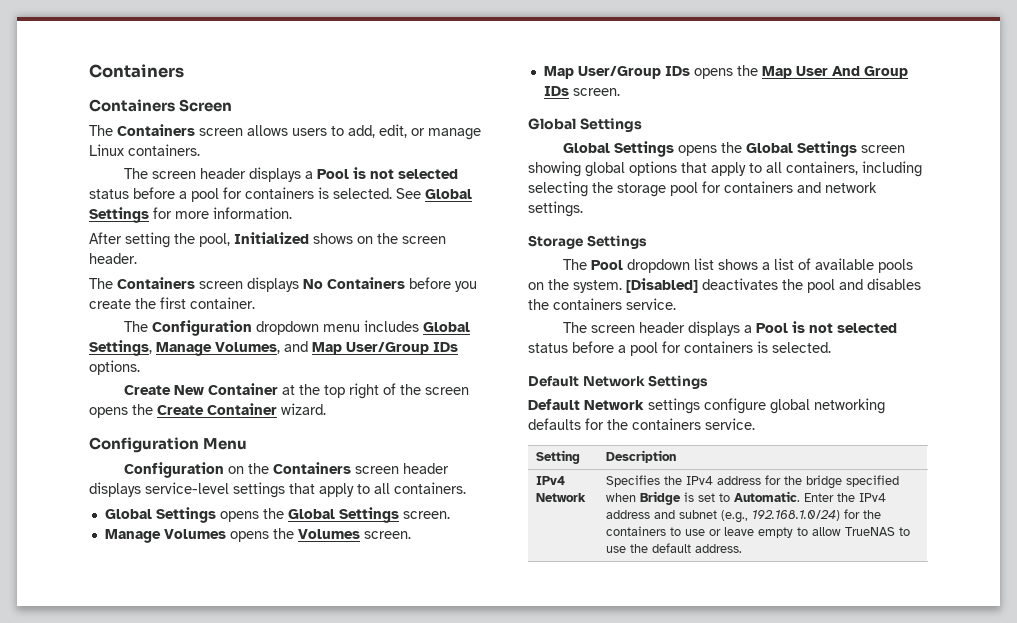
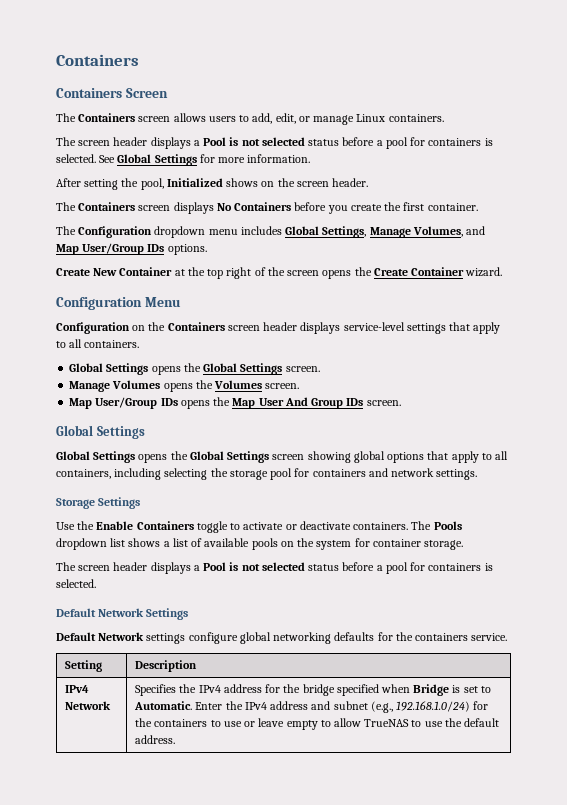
- The Pool dropdown list shows a list of available pools on the system. [Disabled] deactivates the pool and disables the containers service.
+ Use the Enable Containers toggle to activate or deactivate containers. The Pools dropdown list shows a list of available pools on the system for container storage.

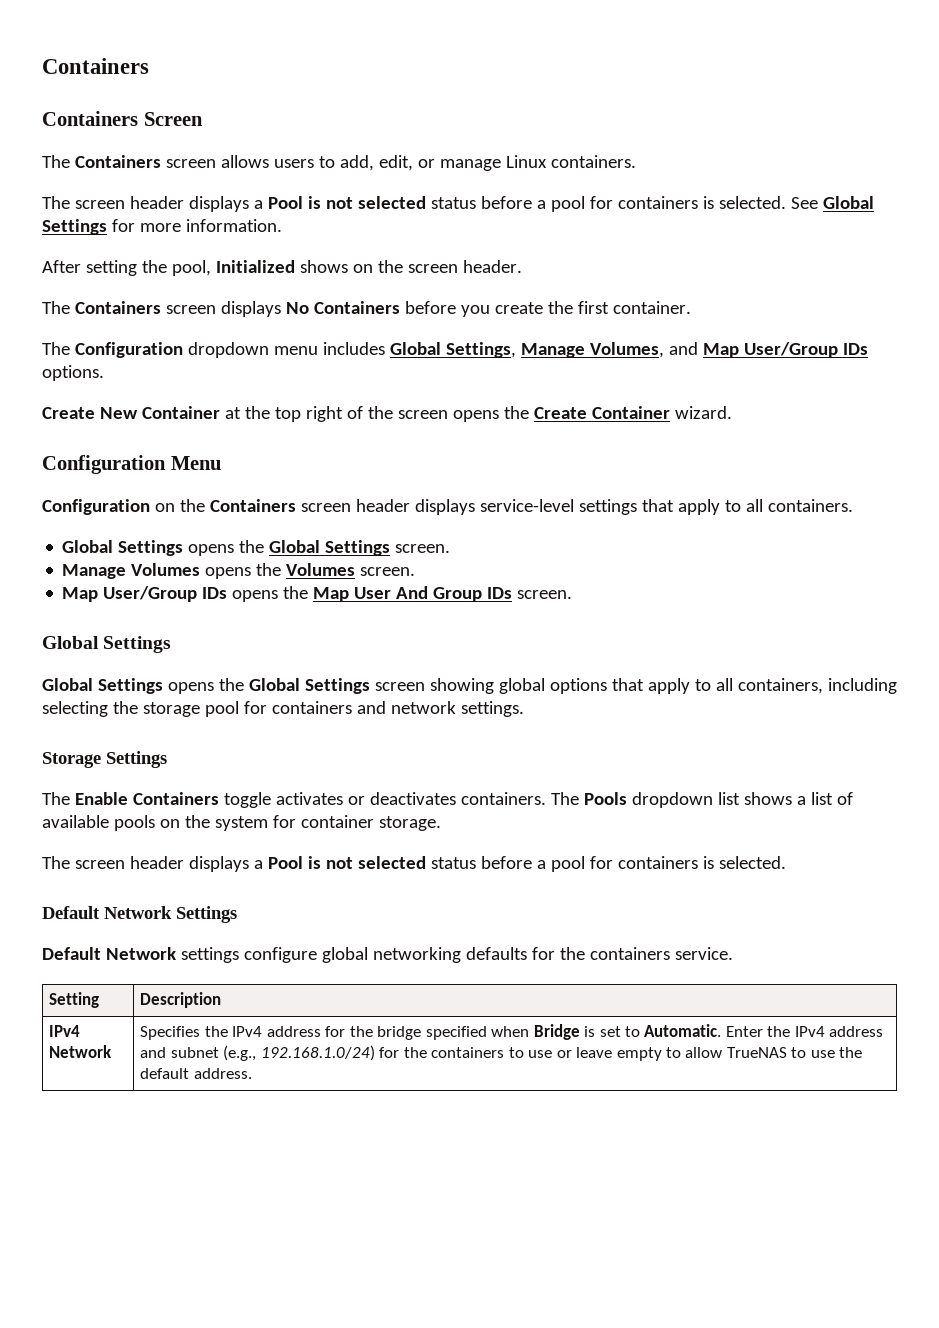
- Use the Enable Containers toggle to activate or deactivate containers.
+ The Enable Containers toggle activates or deactivates containers.

